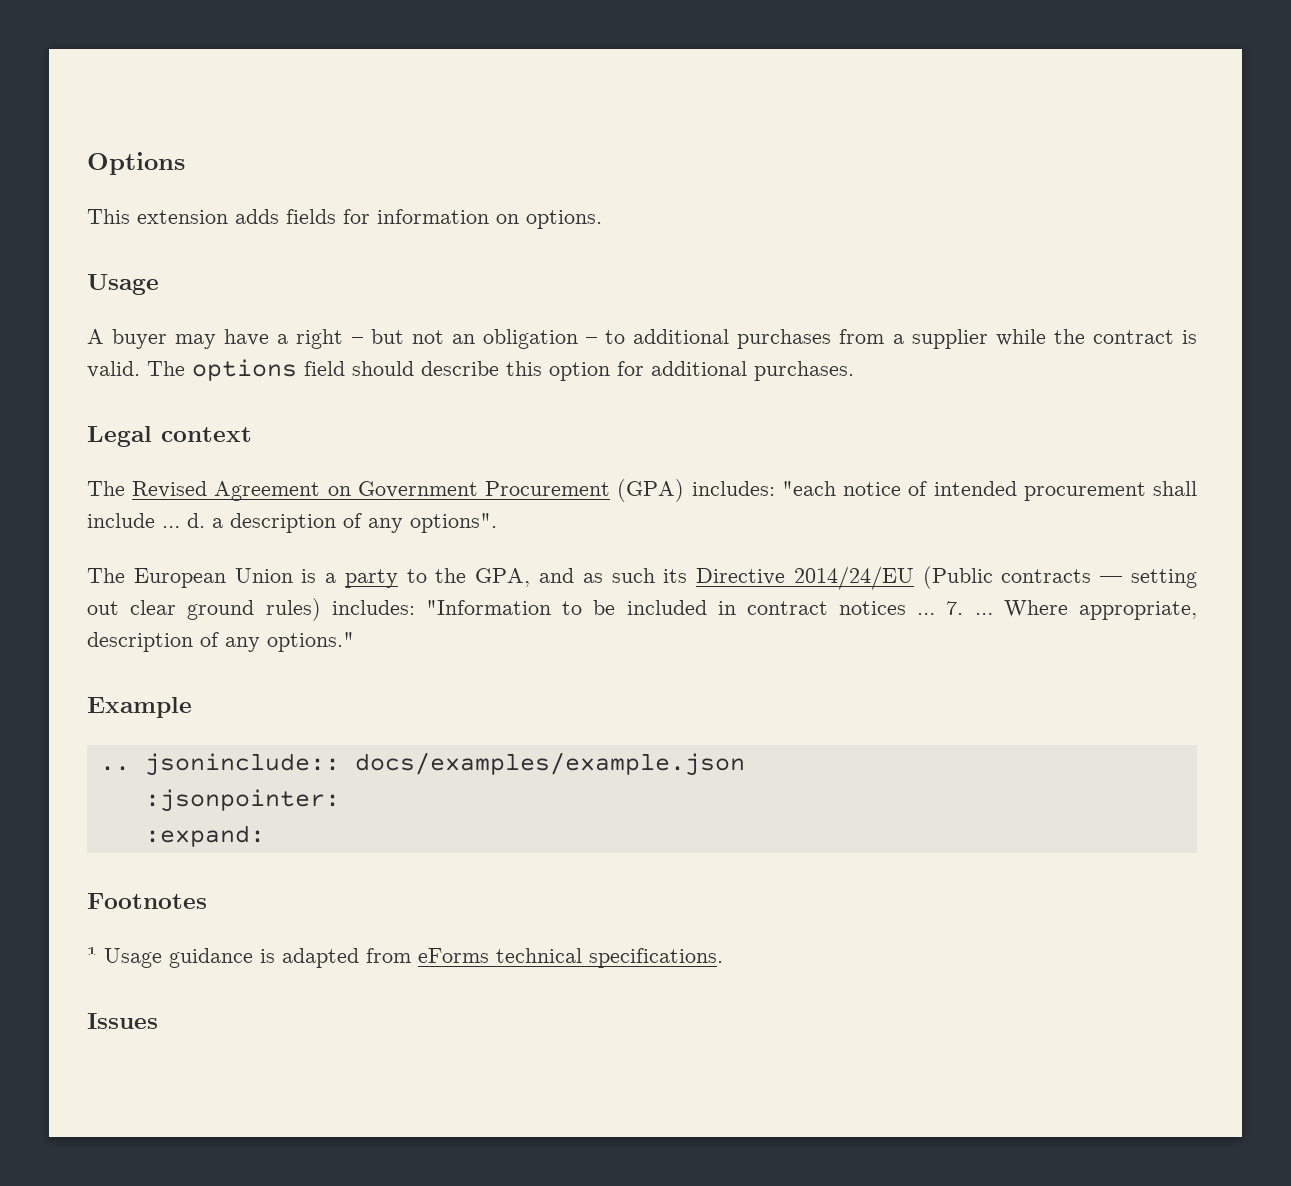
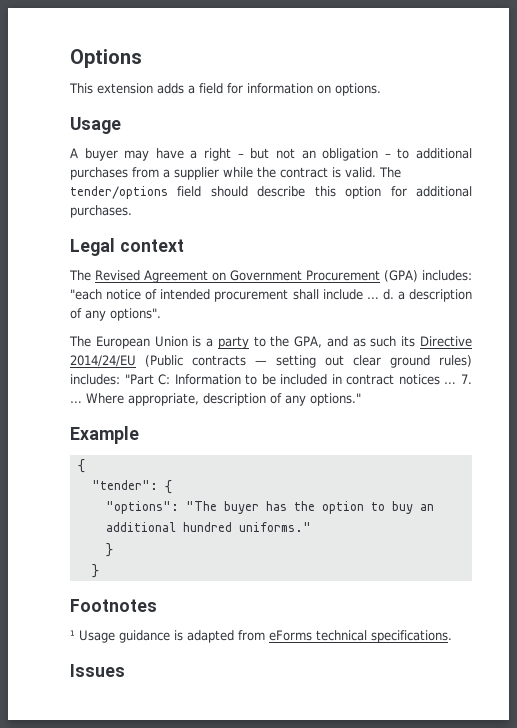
- This extension adds fields for information on options.
+ This extension adds a field for information on options.
- The options field should describe this option for additional purchases.
+ The tender/options field should describe this option for additional purchases.
- The European Union is a party to the GPA, and as such its Directive 2014/24/EU (Public contracts — setting out clear ground rules) includes: "Information to be included in contract notices …
+ The European Union is a party to the GPA, and as such its Directive 2014/24/EU (Public contracts — setting out clear ground rules) includes: "Part C: Information to be included in contract notices …
  Example
- .. jsoninclude:: docs/examples/example.json
- :jsonpointer:
- :expand:
+ {
+ "tender": {
+ "options": "The buyer has the option to buy an additional hundred uniforms."
+ }
+ }

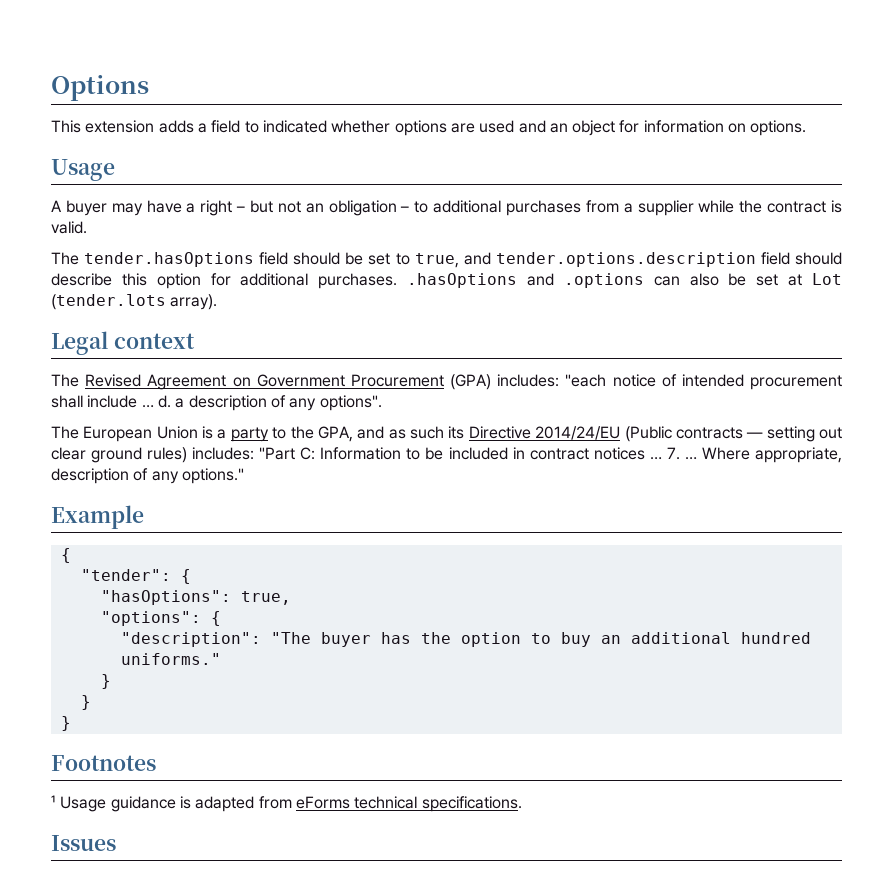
- This extension adds a field for information on options.
+ This extension adds a field to indicated whether options are used and an object for information on options.
- A buyer may have a right – but not an obligation – to additional purchases from a supplier while the contract is valid. The tender/options field should describe this option for additional purchases.
+ A buyer may have a right – but not an obligation – to additional purchases from a supplier while the contract is valid.
+ The tender.hasOptions field should be set to true, and tender.options.description field should describe this option for additional purchases. .hasOptions and .options can also be set at Lot (tender.lots array).
+ "hasOptions": true,
- "options": "The buyer has the option to buy an additional hundred uniforms."
+ "options": {
+ "description": "The buyer has the option to buy an additional hundred uniforms."
+ }

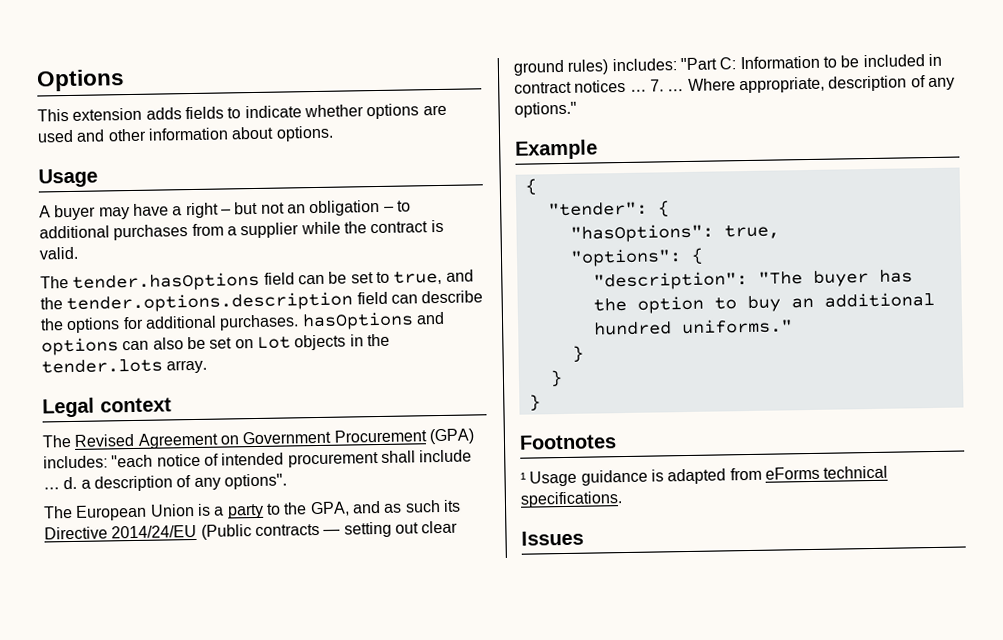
- This extension adds a field to indicated whether options are used and an object for information on options.
+ This extension adds fields to indicate whether options are used and other information about options.
- The tender.hasOptions field should be set to true, and tender.options.description field should describe this option for additional purchases. .hasOptions and .options can also be set at Lot (tender.lots array).
+ The tender.hasOptions field can be set to true, and the tender.options.description field can describe the options for additional purchases. hasOptions and options can also be set on Lot objects in the tender.lots array.

